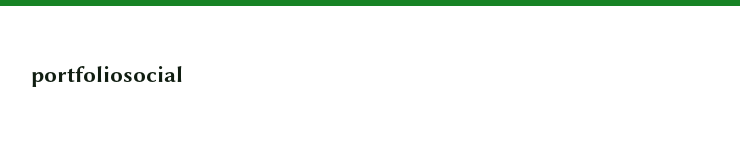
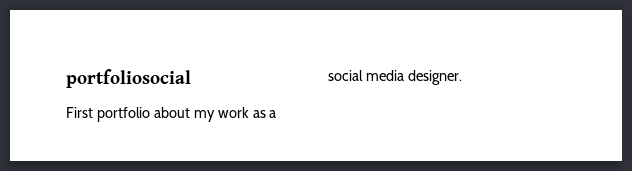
+ First portfolio about my work as a social media designer.

